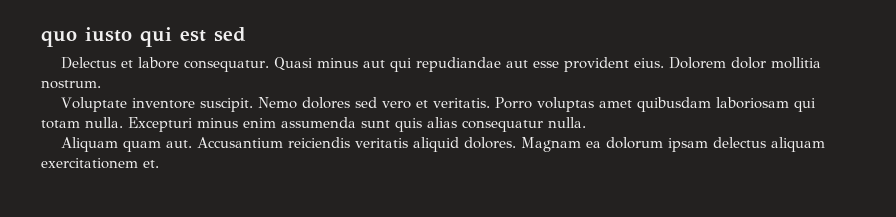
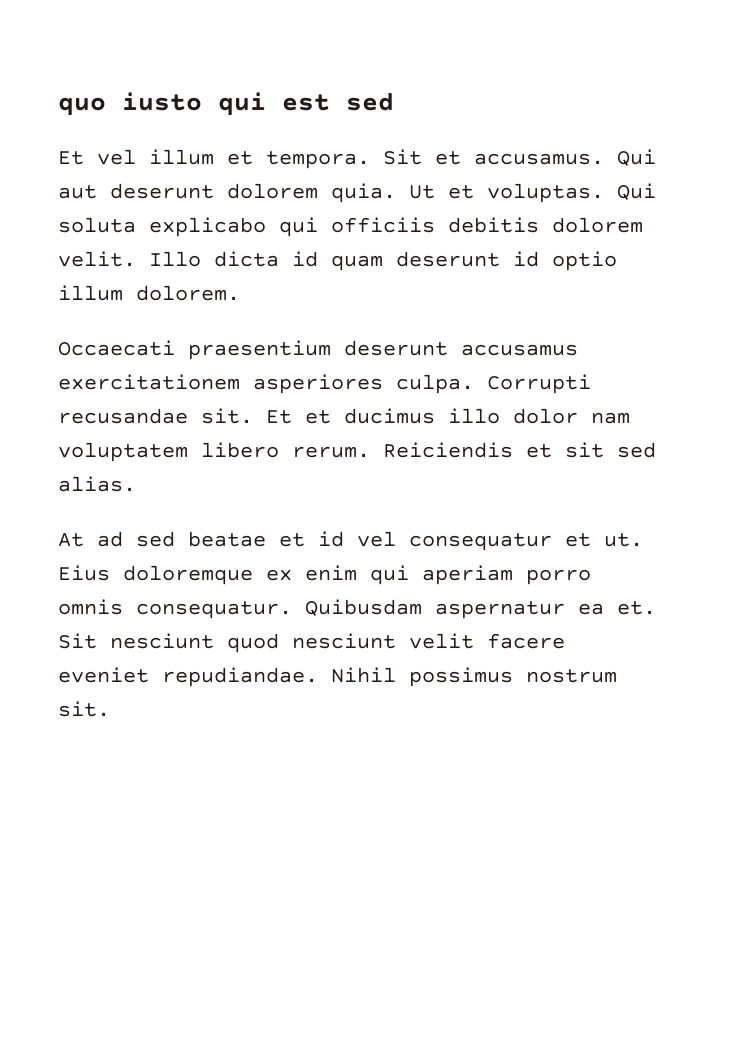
- Delectus et labore consequatur. Quasi minus aut qui repudiandae aut esse provident eius. Dolorem dolor mollitia nostrum.
- Voluptate inventore suscipit. Nemo dolores sed vero et veritatis. Porro voluptas amet quibusdam laboriosam qui totam nulla. Excepturi minus enim assumenda sunt quis alias consequatur nulla.
- Aliquam quam aut. Accusantium reiciendis veritatis aliquid dolores. Magnam ea dolorum ipsam delectus aliquam exercitationem et.
+ Et vel illum et tempora. Sit et accusamus. Qui aut deserunt dolorem quia. Ut et voluptas. Qui soluta explicabo qui officiis debitis dolorem velit. Illo dicta id quam deserunt id optio illum dolorem.
+ Occaecati praesentium deserunt accusamus exercitationem asperiores culpa. Corrupti recusandae sit. Et et ducimus illo dolor nam voluptatem libero rerum. Reiciendis et sit sed alias.
+ At ad sed beatae et id vel consequatur et ut. Eius doloremque ex enim qui aperiam porro omnis consequatur. Quibusdam aspernatur ea et. Sit nesciunt quod nesciunt velit facere eveniet repudiandae. Nihil possimus nostrum sit.

